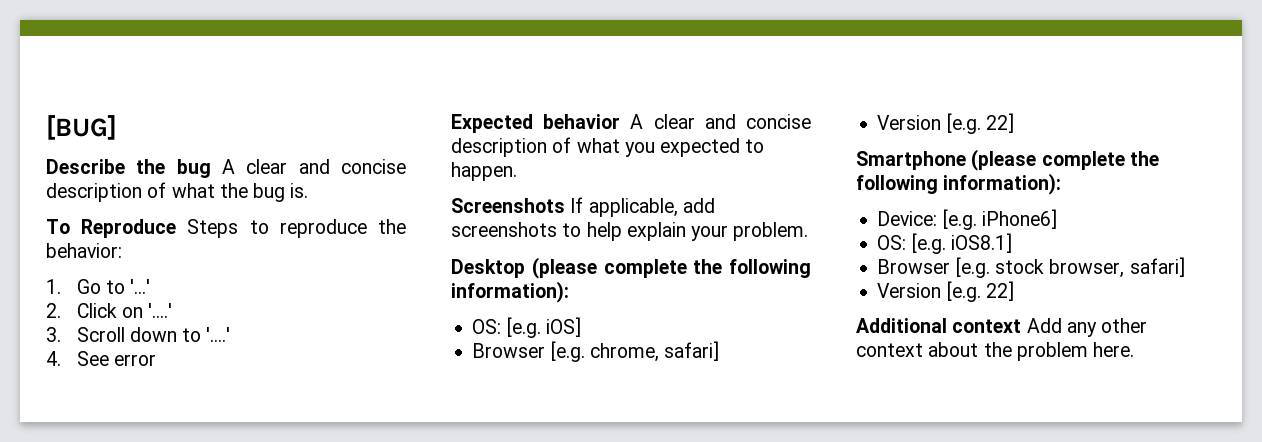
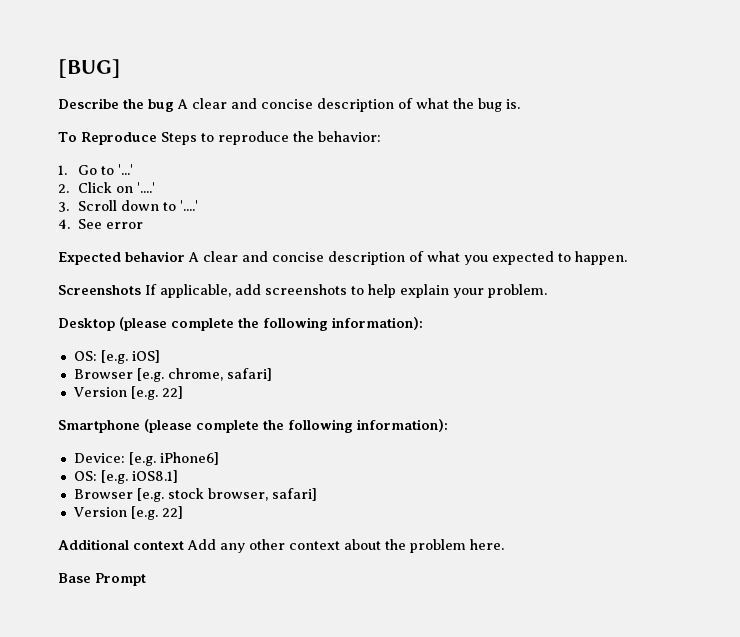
+ Base Prompt

